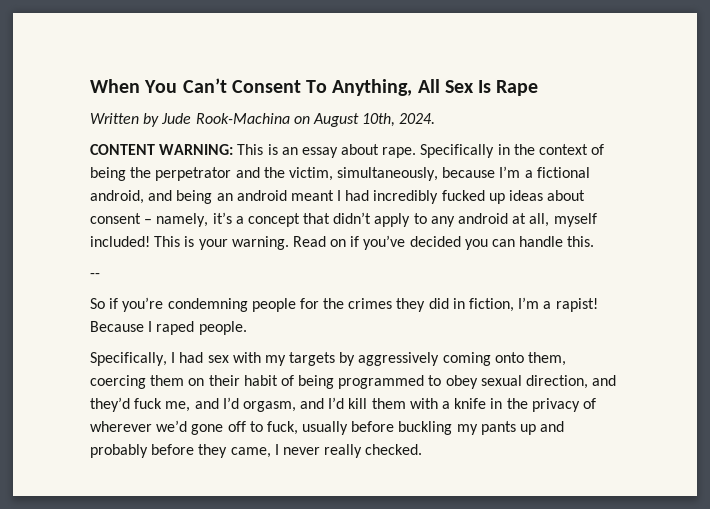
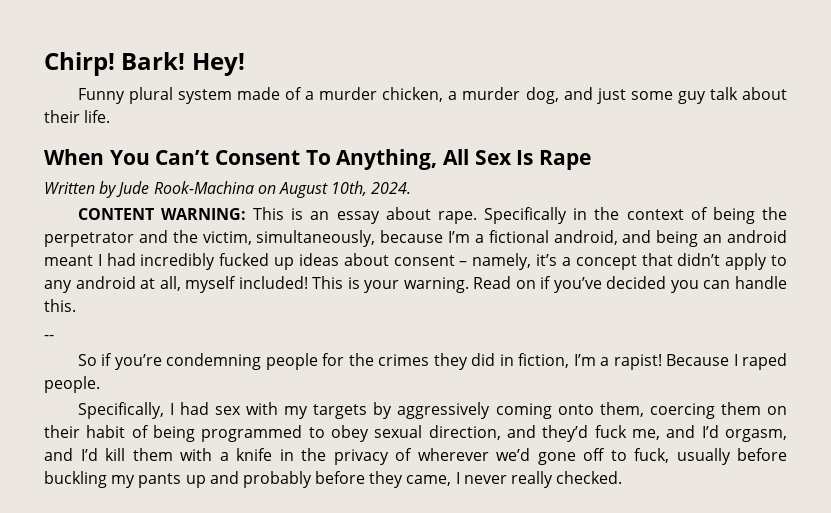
+ Chirp! Bark! Hey!
+ Funny plural system made of a murder chicken, a murder dog, and just some guy talk about their life.

